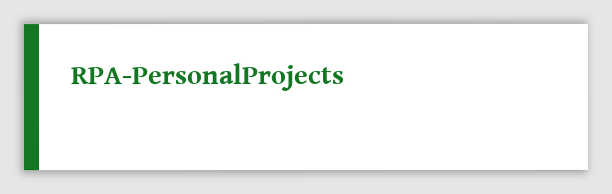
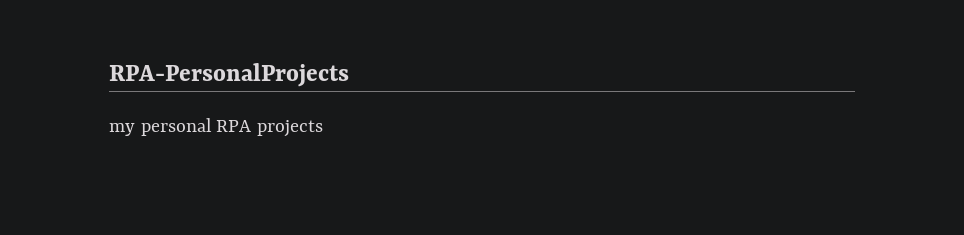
+ my personal RPA projects

